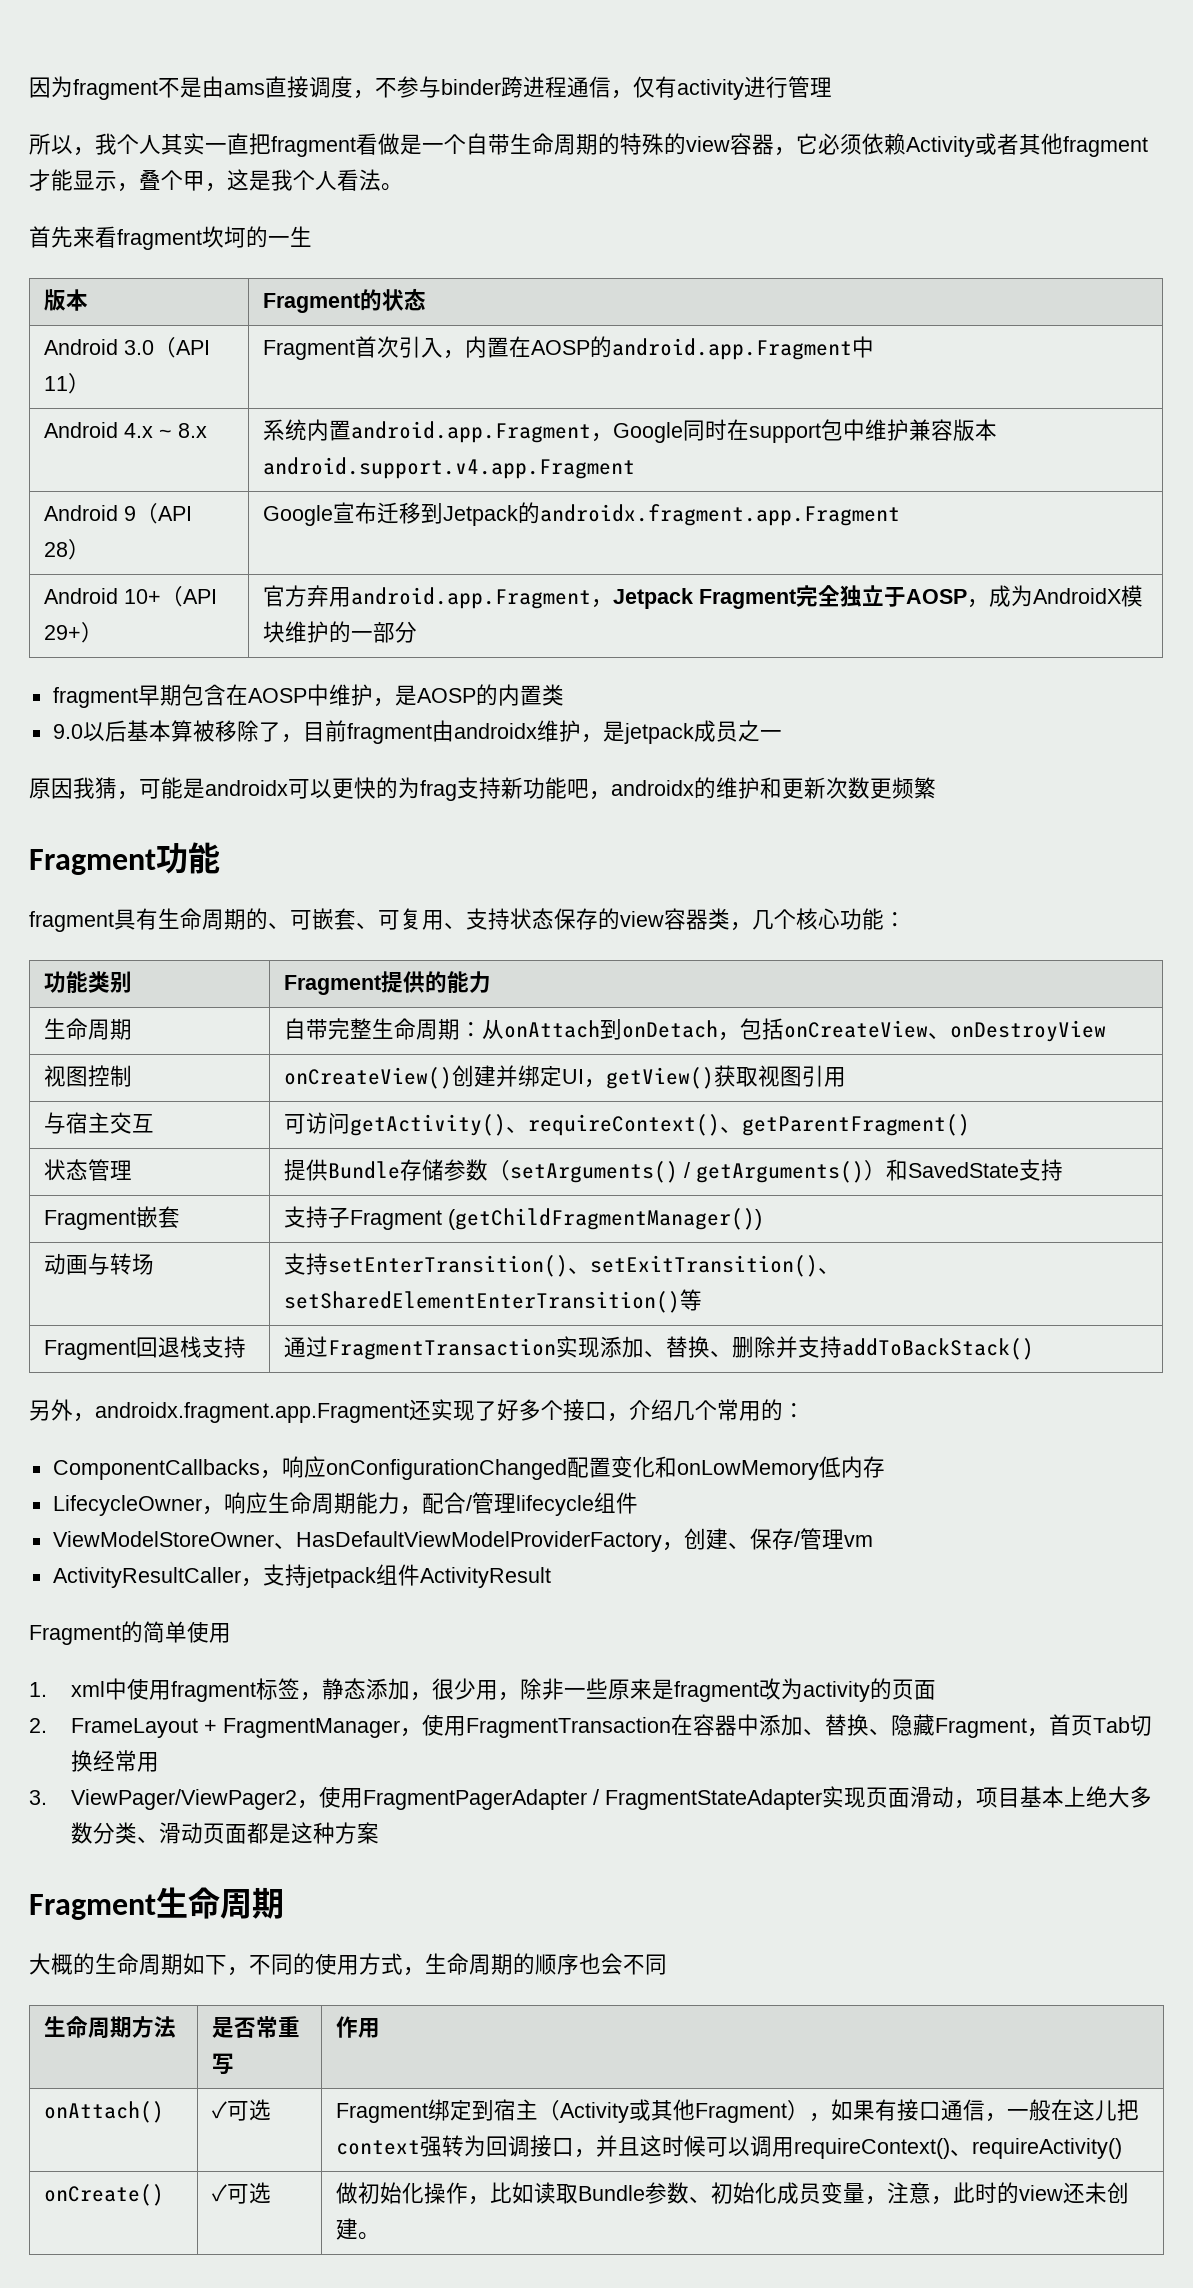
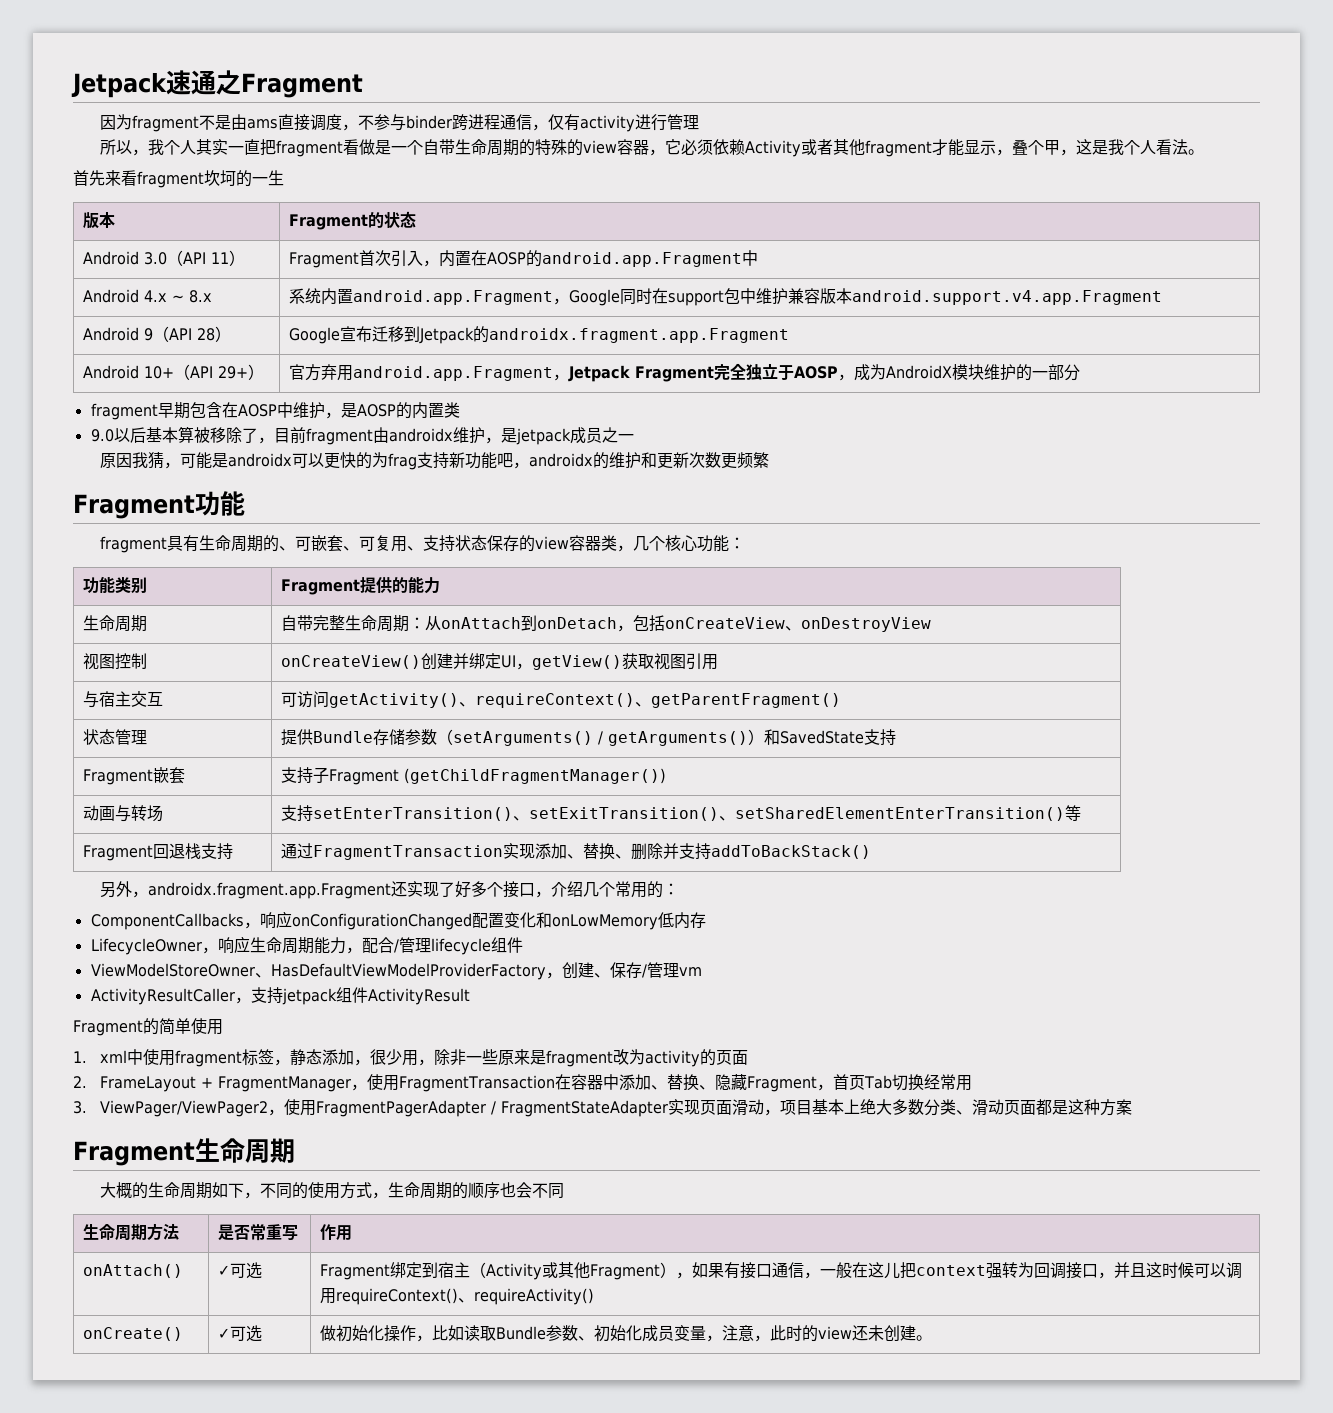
+ Jetpack速通之Fragment

